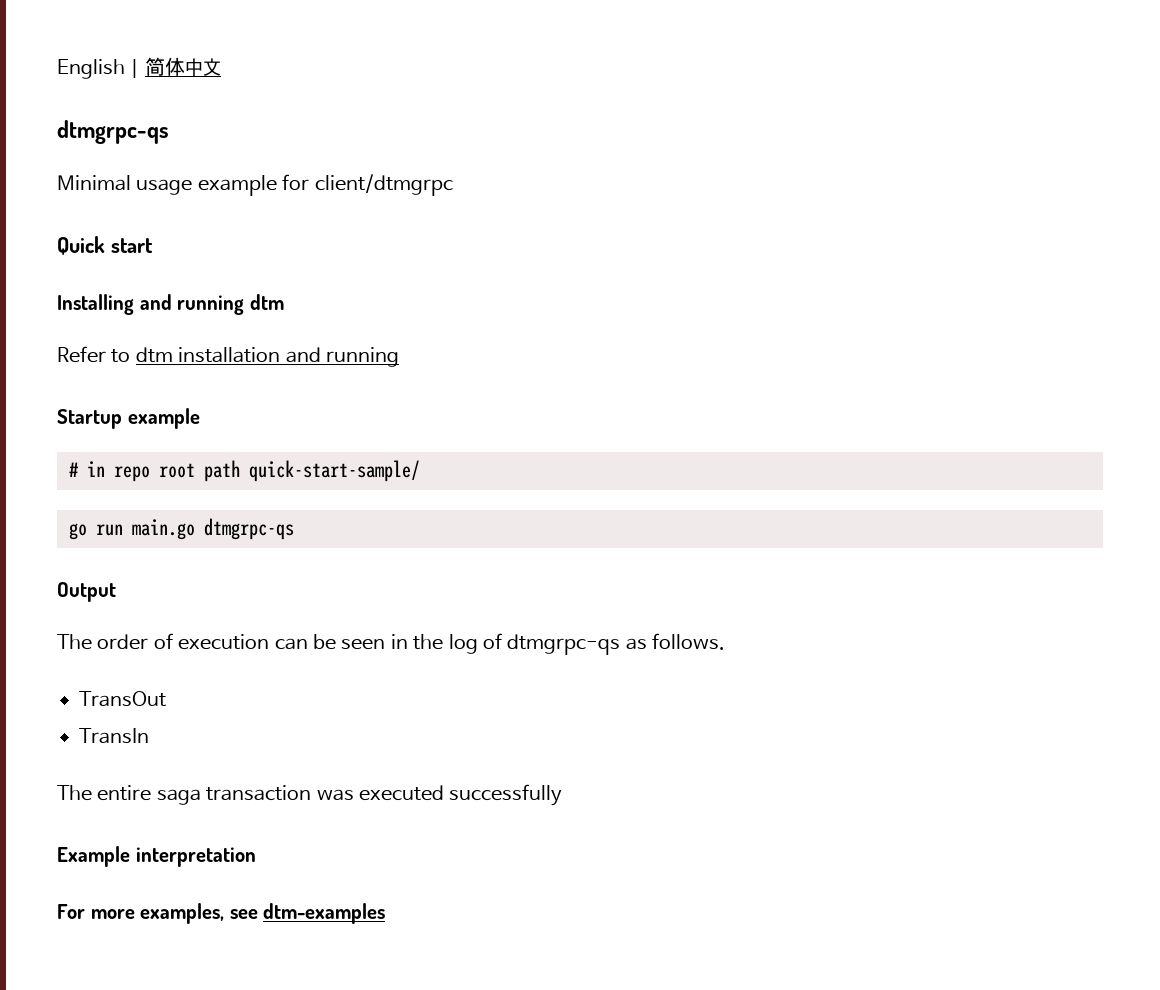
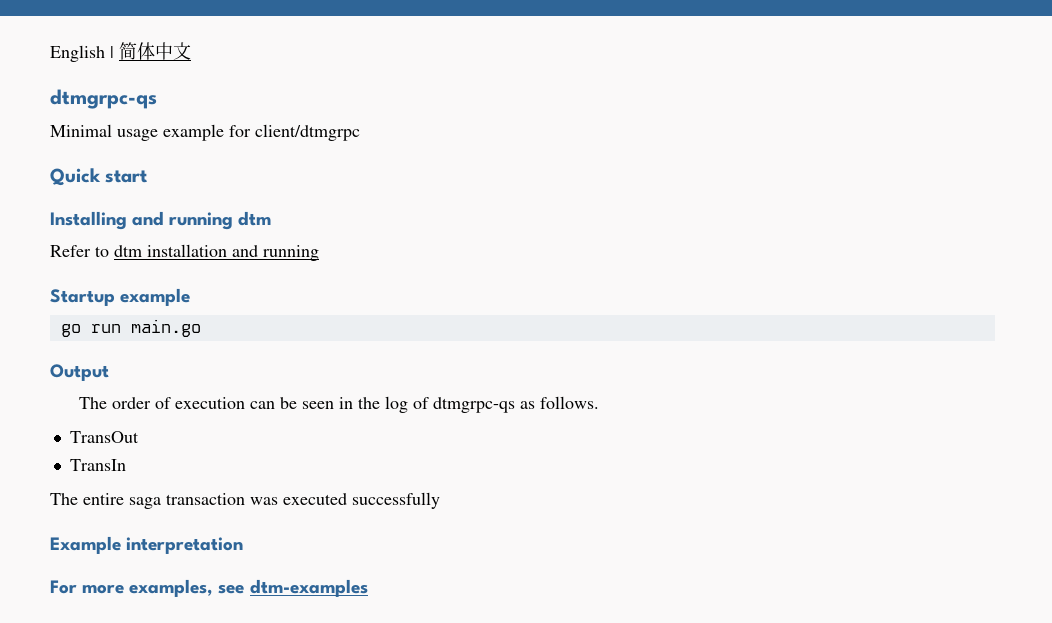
- # in repo root path quick-start-sample/
- go run main.go dtmgrpc-qs
+ go run main.go

